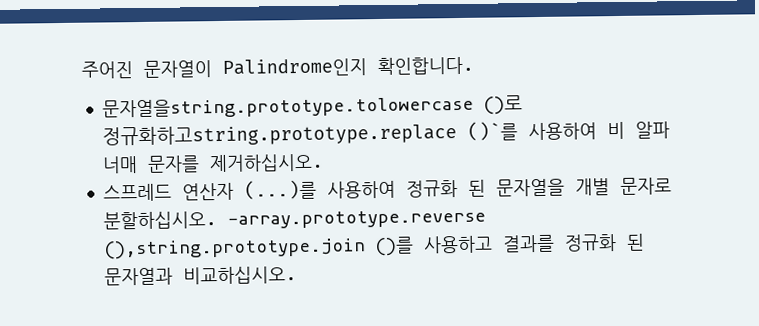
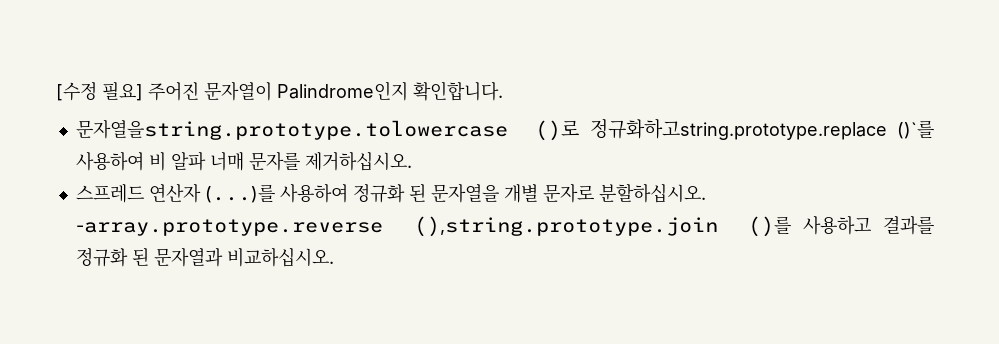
- 주어진 문자열이 Palindrome인지 확인합니다.
+ [수정 필요] 주어진 문자열이 Palindrome인지 확인합니다.

